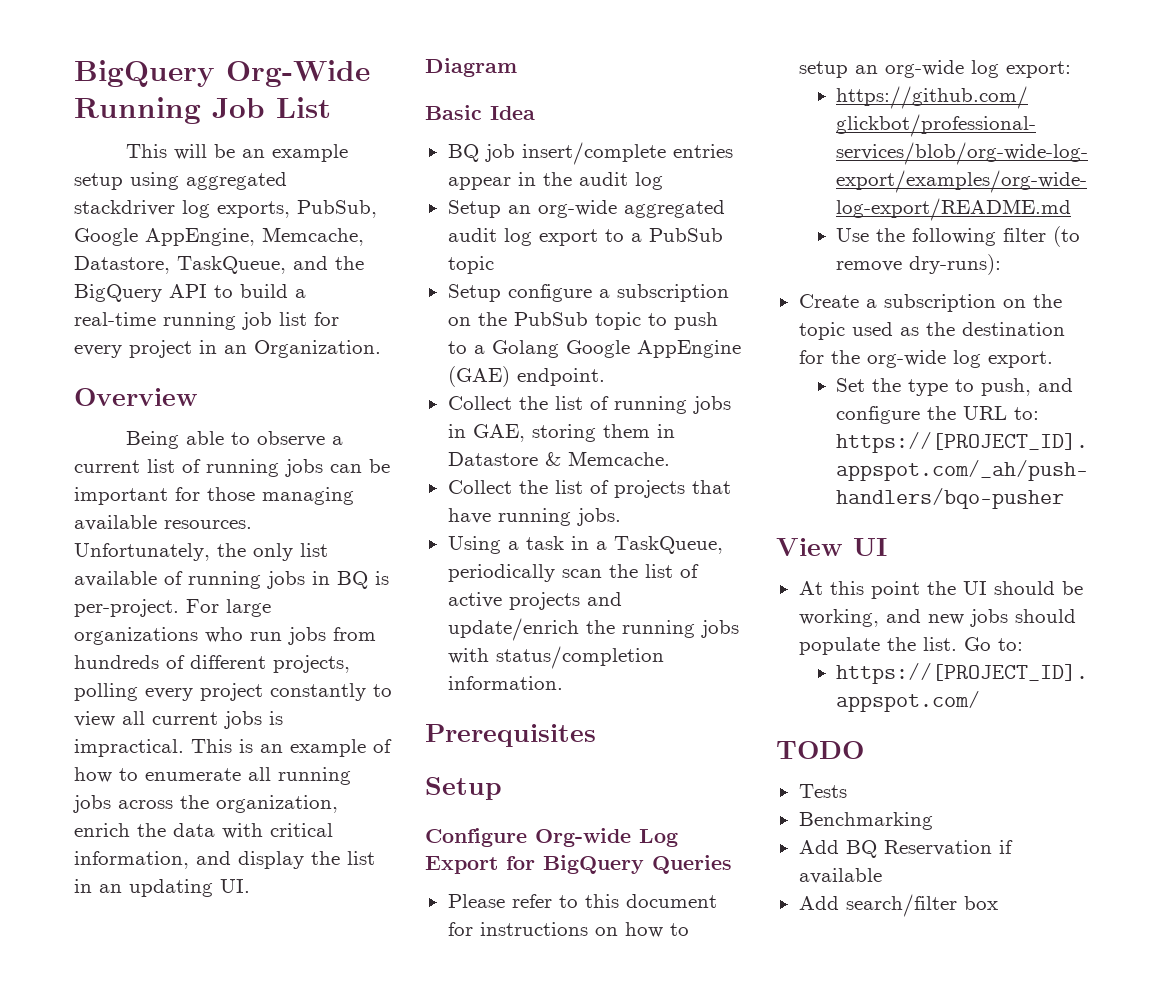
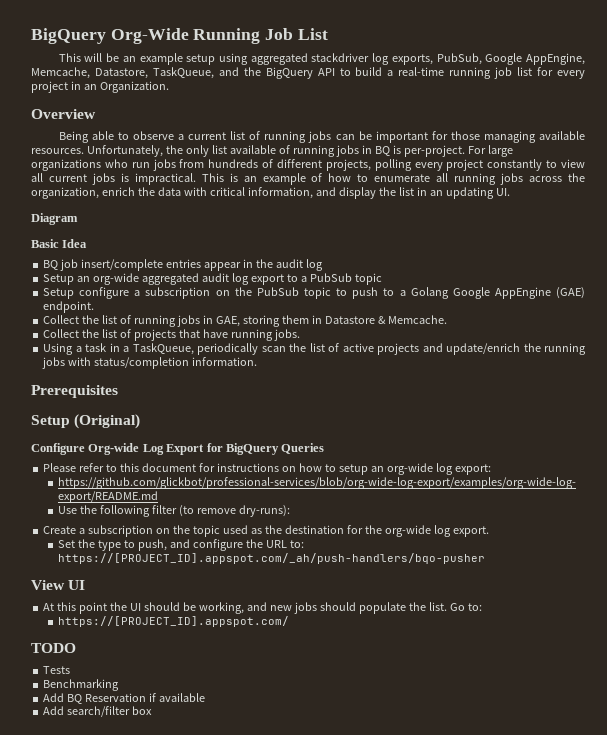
  Prerequisites
- Setup
+ Setup (Original)

